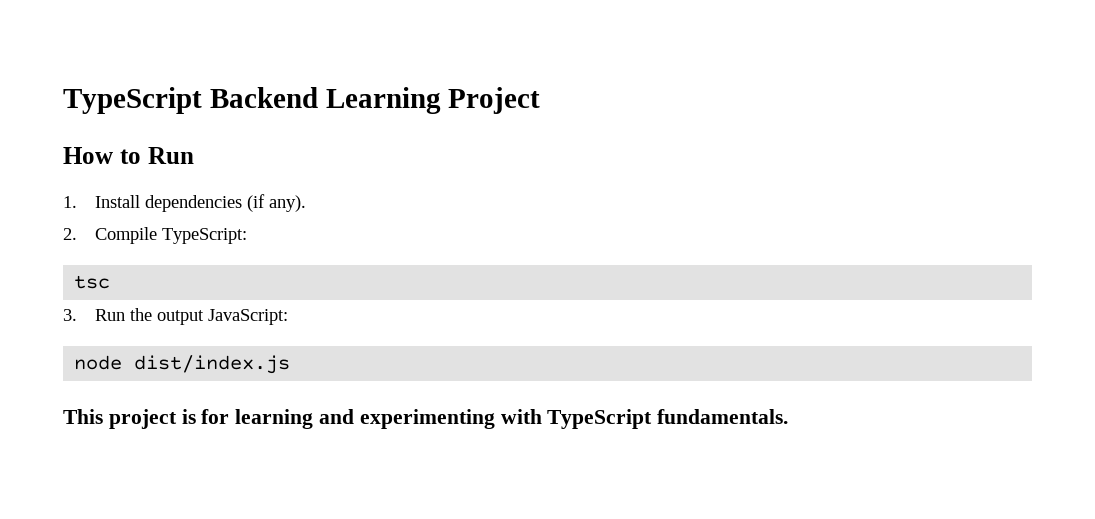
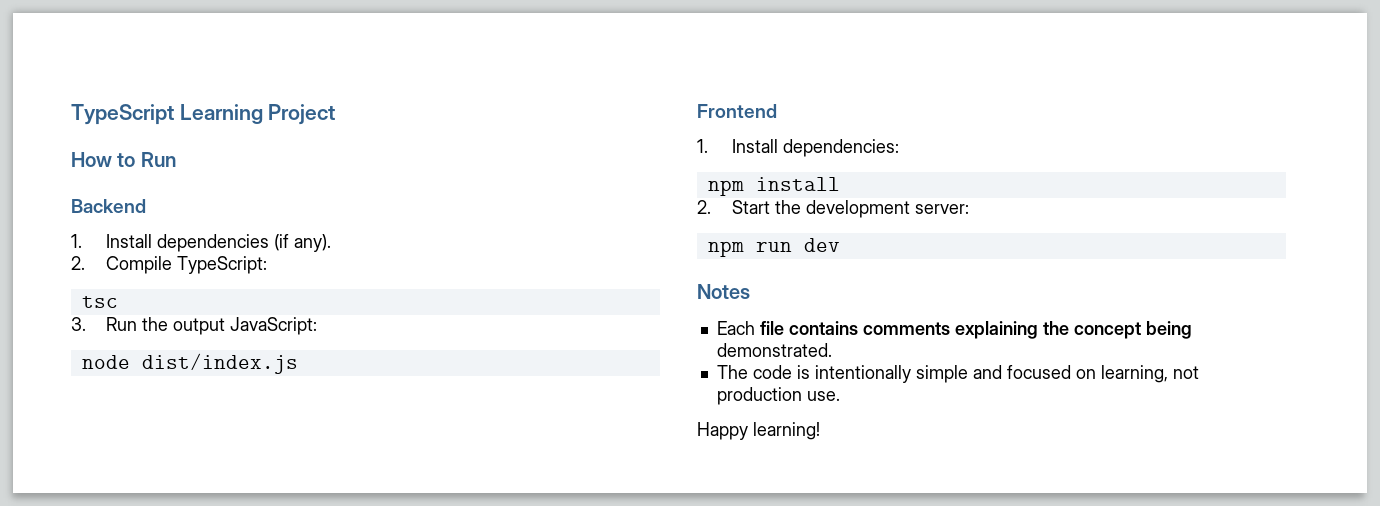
- TypeScript Backend Learning Project
+ TypeScript Learning Project
+ Backend
- This project is for learning and experimenting with TypeScript fundamentals.
+ Frontend
+ 1. Install dependencies:
+ npm install
+ 2. Start the development server:
+ npm run dev
+ Notes
+ Each file contains comments explaining the concept being demonstrated.
+ The code is intentionally simple and focused on learning, not production use.
+ Happy learning!

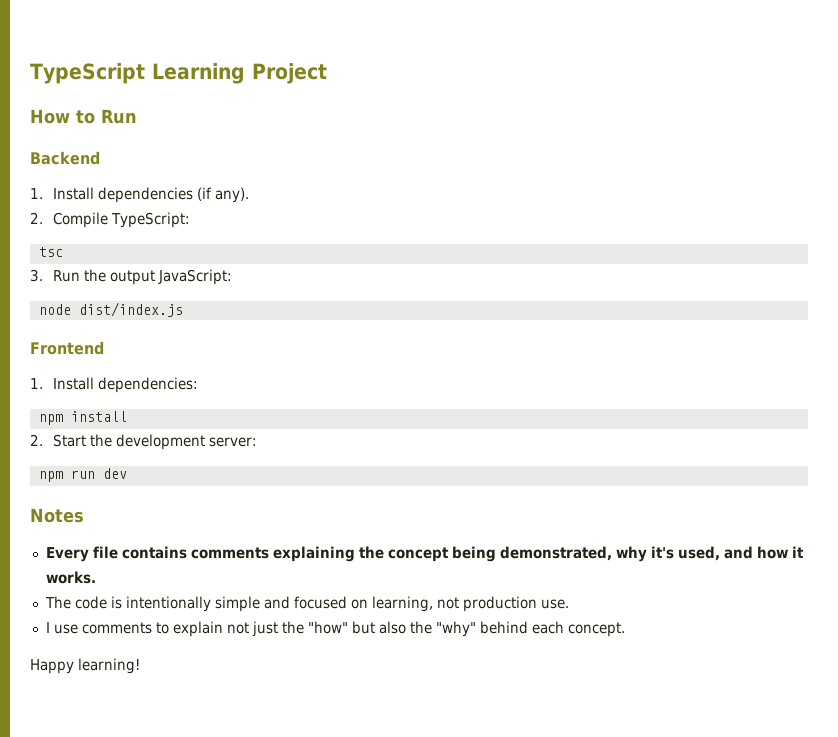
- Each file contains comments explaining the concept being demonstrated.
+ Every file contains comments explaining the concept being demonstrated, why it's used, and how it works.
+ I use comments to explain not just the "how" but also the "why" behind each concept.

